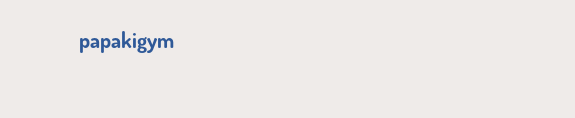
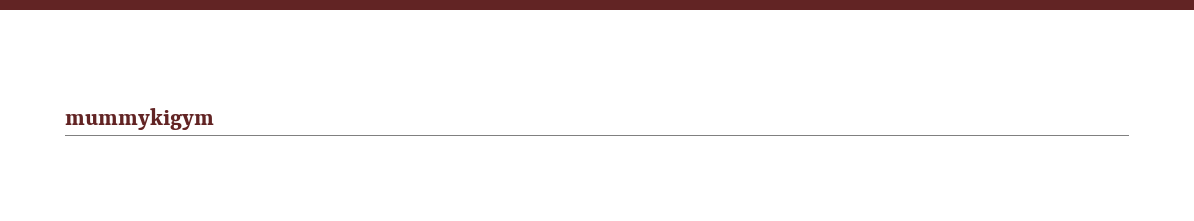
- papakigym
+ mummykigym

